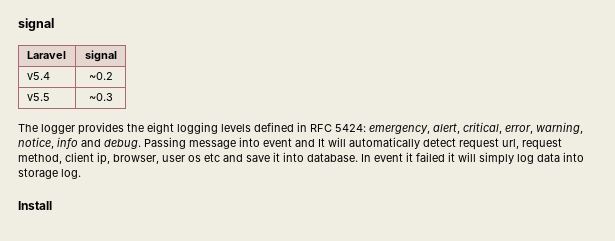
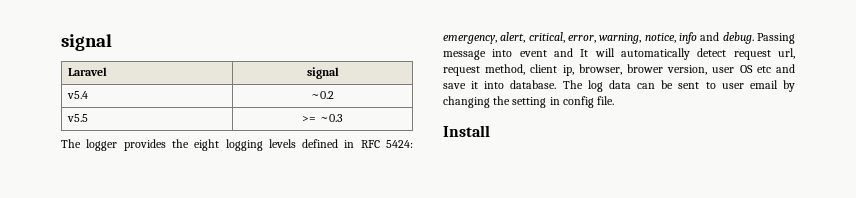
- v5.5 | ~0.3
+ v5.5 | >= ~0.3
- Passing message into event and It will automatically detect request url, request method, client ip, browser, user os etc and save it into database.
+ Passing message into event and It will automatically detect request url, request method, client ip, browser, brower version, user OS etc and save it into database.
- In event it failed it will simply log data into storage log.
+ The log data can be sent to user email by changing the setting in config file.

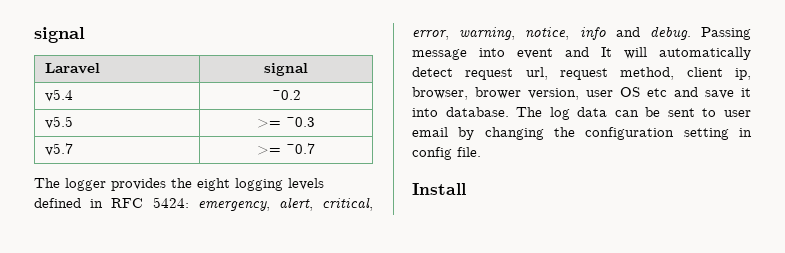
+ v5.7 | >= ~0.7
- The log data can be sent to user email by changing the setting in config file.
+ The log data can be sent to user email by changing the configuration setting in config file.

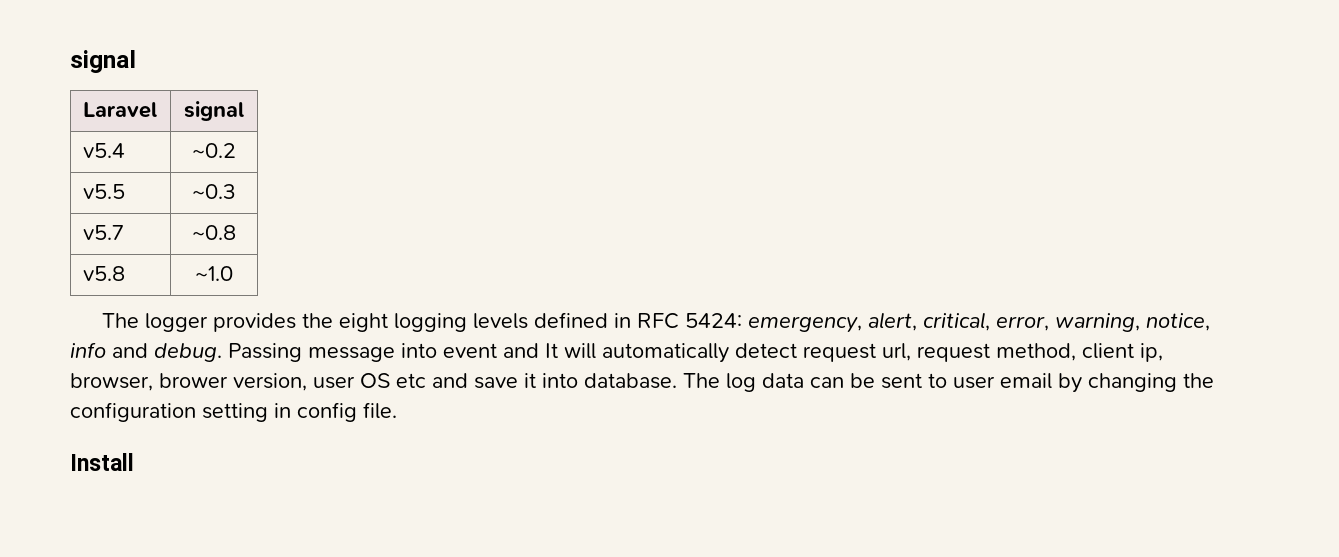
- v5.5 | >= ~0.3
+ v5.5 | ~0.3
- v5.7 | >= ~0.7
+ v5.7 | ~0.8
+ v5.8 | ~1.0

